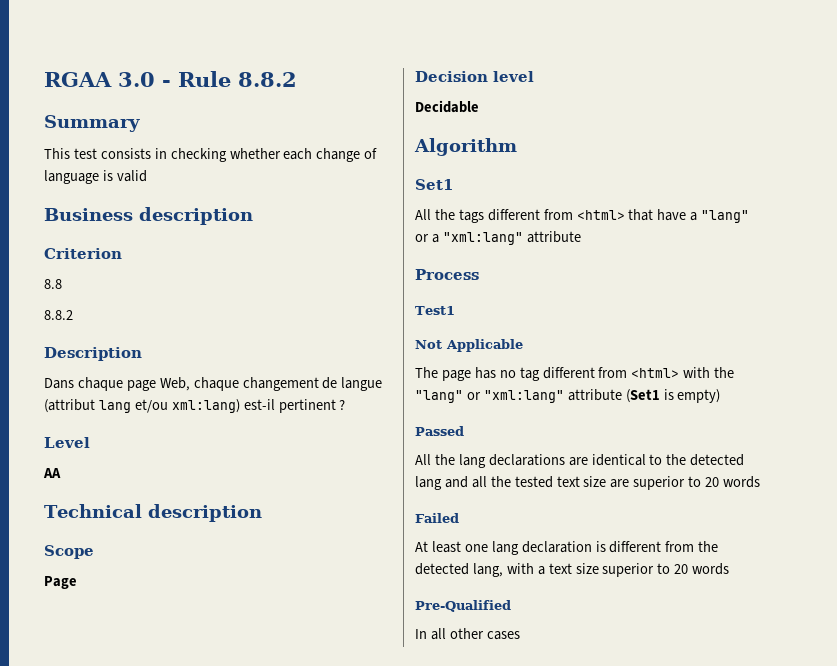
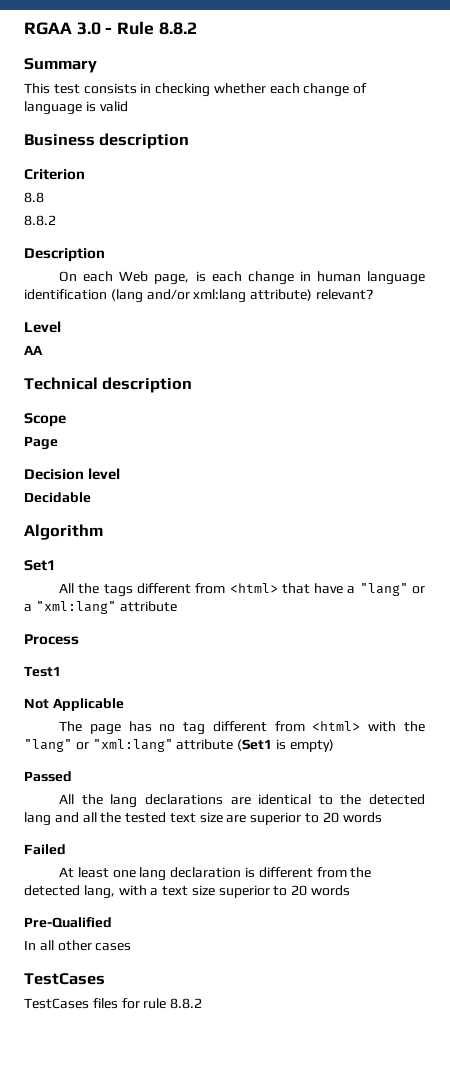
- Dans chaque page Web, chaque changement de langue (attribut lang et/ou xml:lang) est-il pertinent ?
+ On each Web page, is each change in human language identification (lang and/or xml:lang attribute) relevant?
  In all other cases
+ TestCases
+ TestCases files for rule 8.8.2

